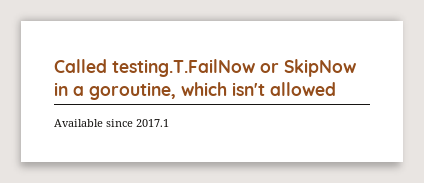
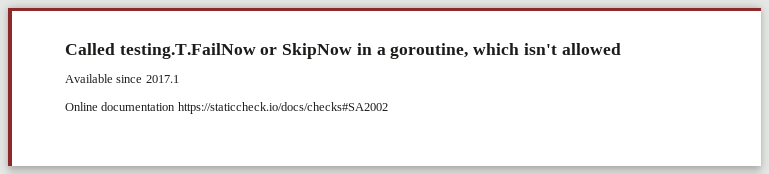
+ Online documentation https://staticcheck.io/docs/checks#SA2002

